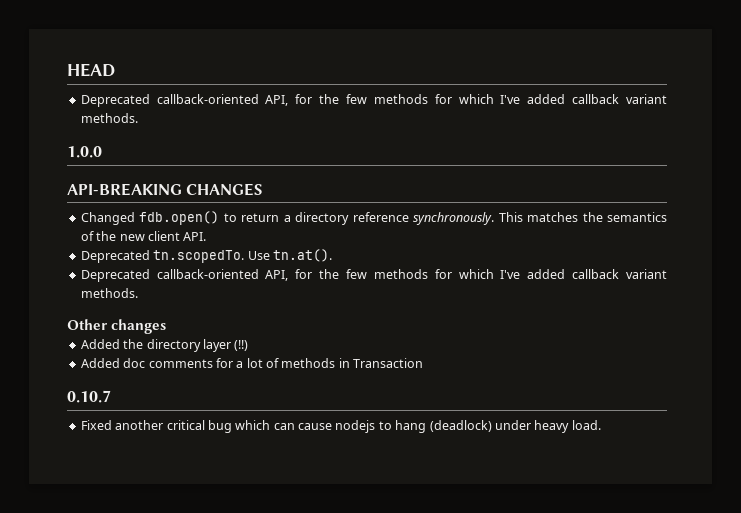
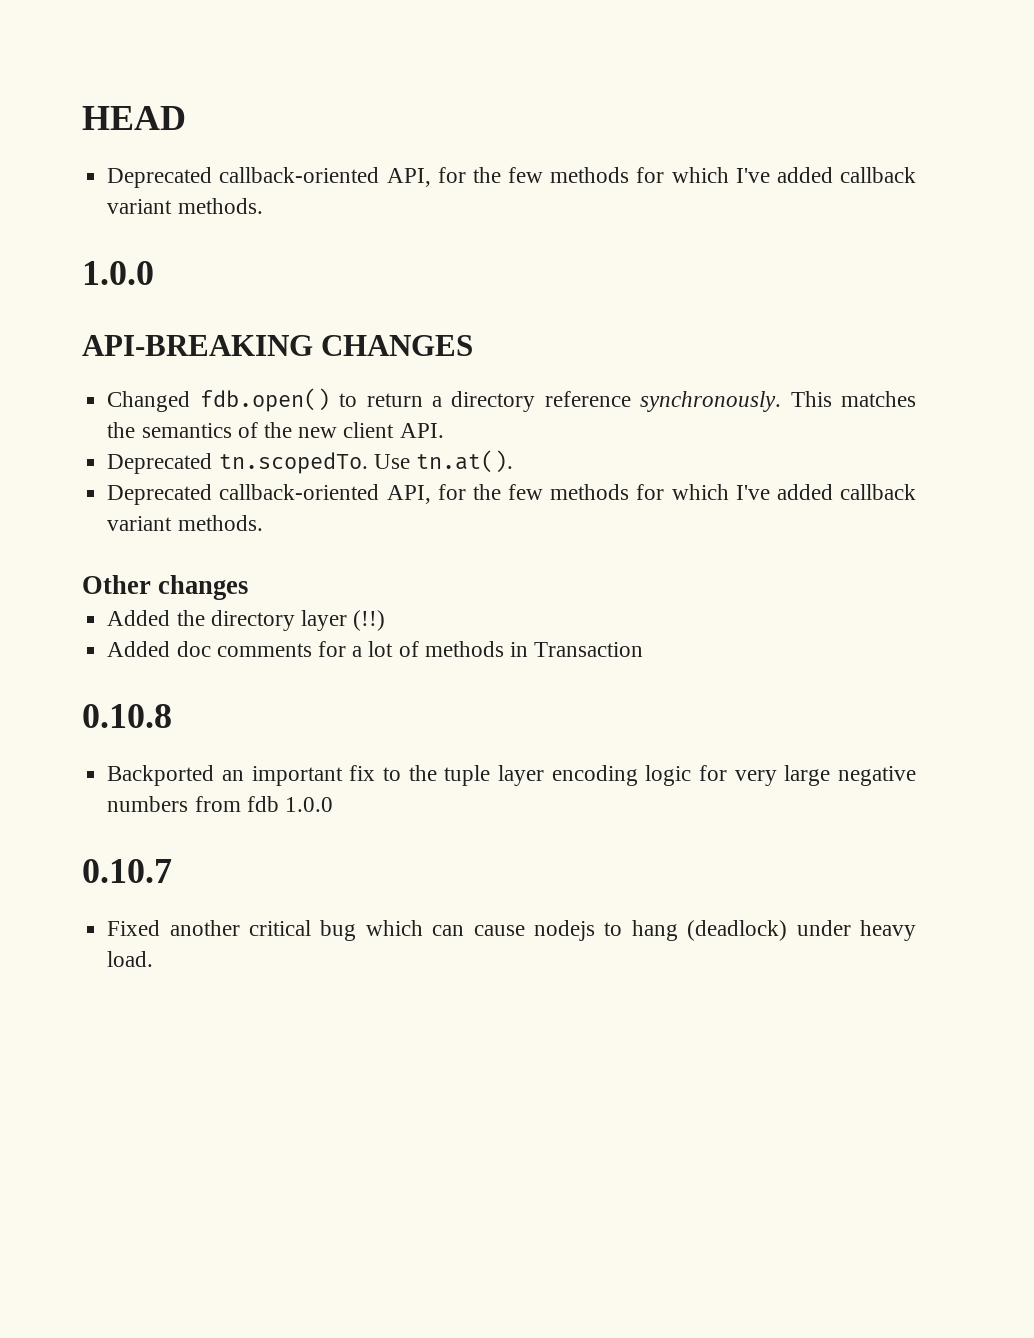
+ 0.10.8
+ Backported an important fix to the tuple layer encoding logic for very large negative numbers from fdb 1.0.0

